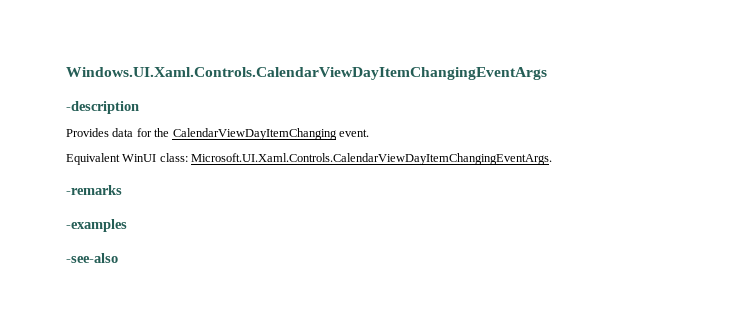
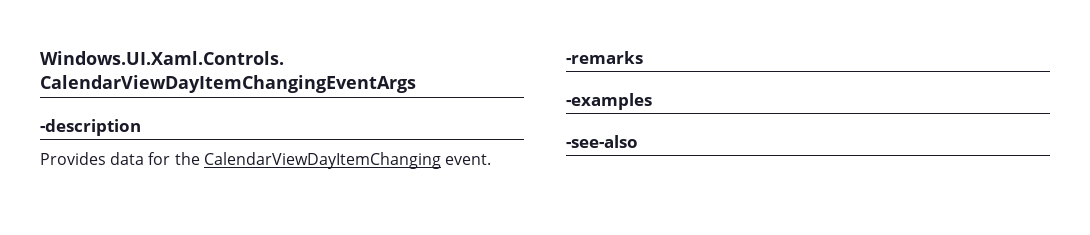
- Equivalent WinUI class: Microsoft.UI.Xaml.Controls.CalendarViewDayItemChangingEventArgs.

